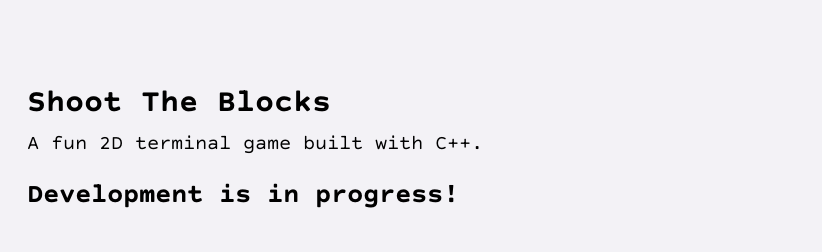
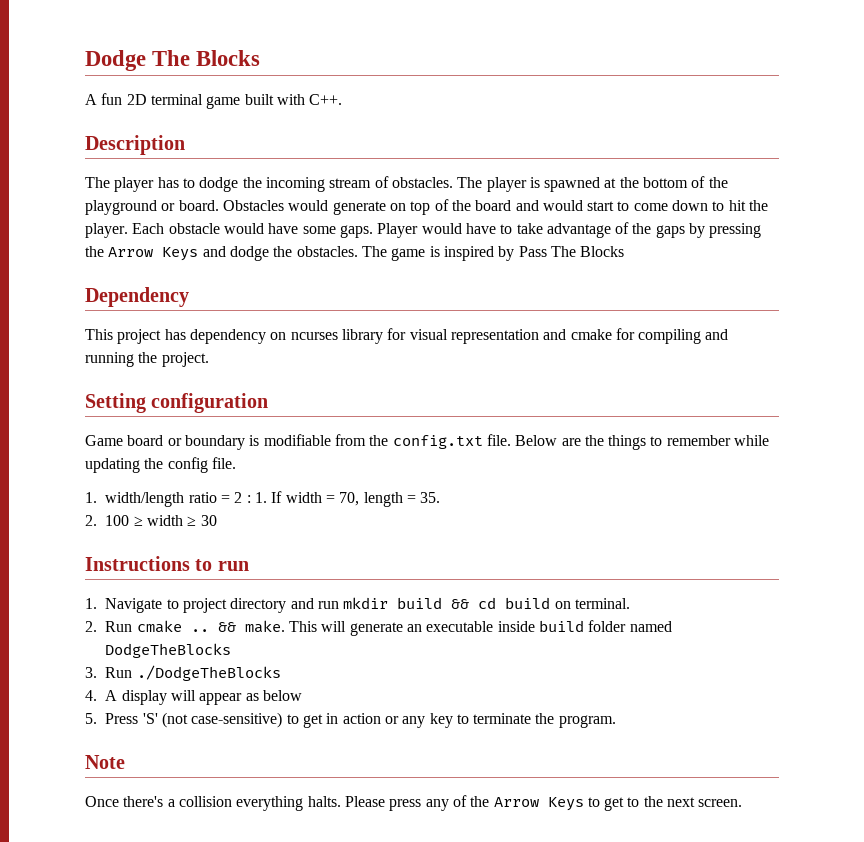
- Shoot The Blocks
+ Dodge The Blocks
- Development is in progress!
+ Description
+ The player has to dodge the incoming stream of obstacles. The player is spawned at the bottom of the playground or board. Obstacles would generate on top of the board and would start to come down to hit the player. Each obstacle would have some gaps. Player would have to take advantage of the gaps by pressing the Arrow Keys and dodge the obstacles. The game is inspired by Pass The Blocks
+ Dependency
+ This project has dependency on ncurses library for visual representation and cmake for compiling and running the project.
+ Setting configuration
+ Game board or boundary is modifiable from the config.txt file. Below are the things to remember while updating the config file.
+ 1. width/length ratio = 2 : 1. If width = 70, length = 35.
+ 2. 100 ≥ width ≥ 30
+ Instructions to run
+ 1. Navigate to project directory and run mkdir build && cd build on terminal.
+ 2. Run cmake .. && make. This will generate an executable inside build folder named DodgeTheBlocks
+ 3. Run ./DodgeTheBlocks
+ 4. A display will appear as below
+ 5. Press 'S' (not case-sensitive) to get in action or any key to terminate the program.
+ Note
+ Once there's a collision everything halts. Please press any of the Arrow Keys to get to the next screen.

